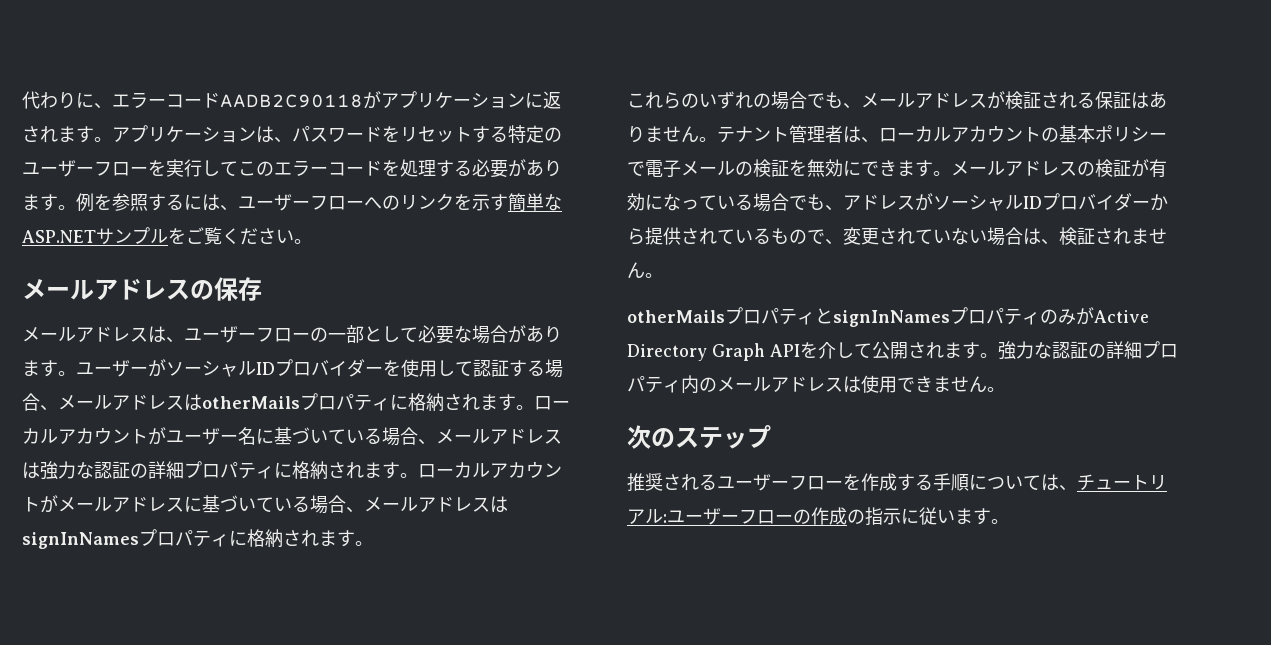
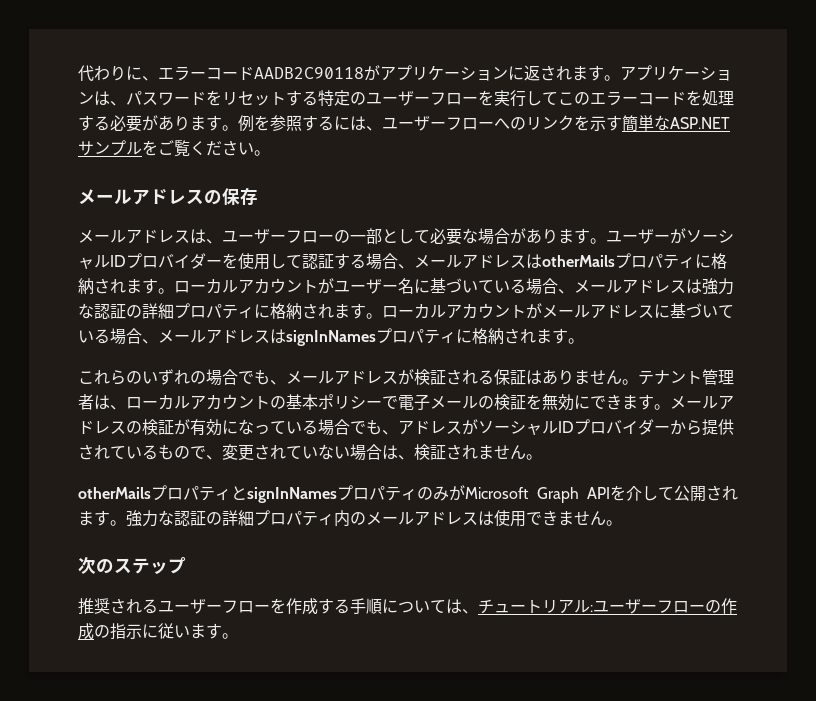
- otherMailsプロパティとsignInNamesプロパティのみがActive Directory Graph APIを介して公開されます。
+ otherMailsプロパティとsignInNamesプロパティのみがMicrosoft Graph APIを介して公開されます。

